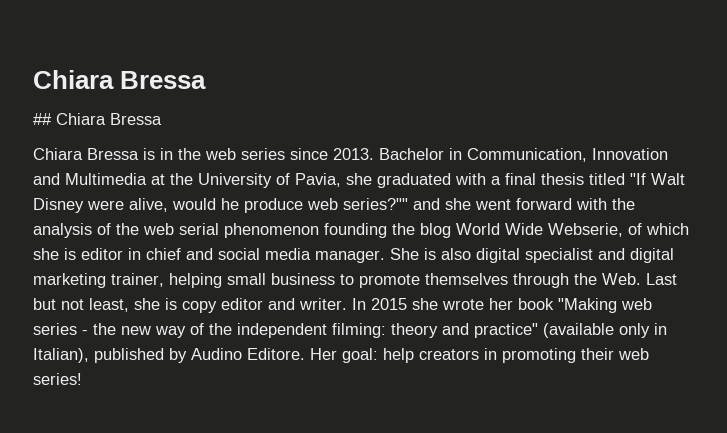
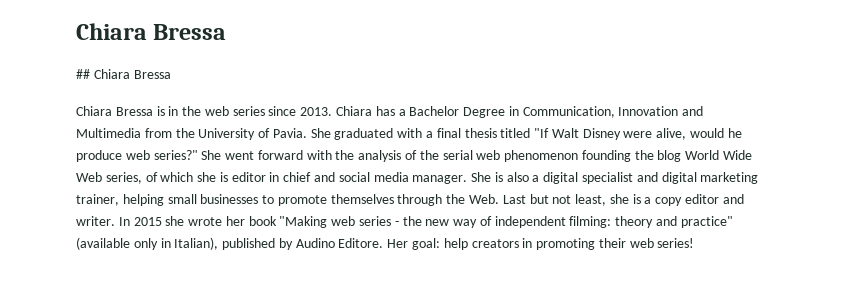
- Bachelor in Communication, Innovation and Multimedia at the University of Pavia, she graduated with a final thesis titled "If Walt Disney were alive, would he produce web series?"" and she went forward with the analysis of the web serial phenomenon founding the blog World Wide Webserie, of which she is editor in chief and social media manager.
+ Chiara has a Bachelor Degree in Communication, Innovation and Multimedia from the University of Pavia. She graduated with a final thesis titled "If Walt Disney were alive, would he produce web series?" She went forward with the analysis of the serial web phenomenon founding the blog World Wide Web series, of which she is editor in chief and social media manager.
- She is also digital specialist and digital marketing trainer, helping small business to promote themselves through the Web. Last but not least, she is copy editor and writer.
+ She is also a digital specialist and digital marketing trainer, helping small businesses to promote themselves through the Web. Last but not least, she is a copy editor and writer.
- In 2015 she wrote her book "Making web series - the new way of the independent filming: theory and practice" (available only in Italian), published by Audino Editore.
+ In 2015 she wrote her book "Making web series - the new way of independent filming: theory and practice" (available only in Italian), published by Audino Editore.

